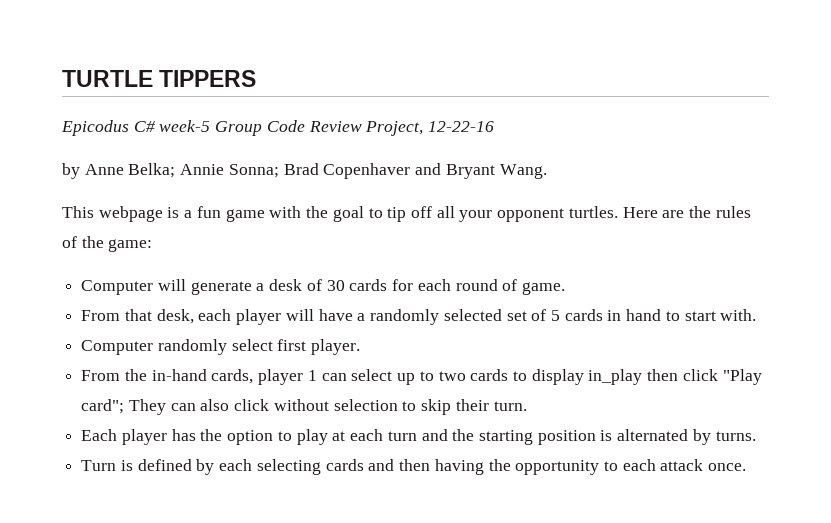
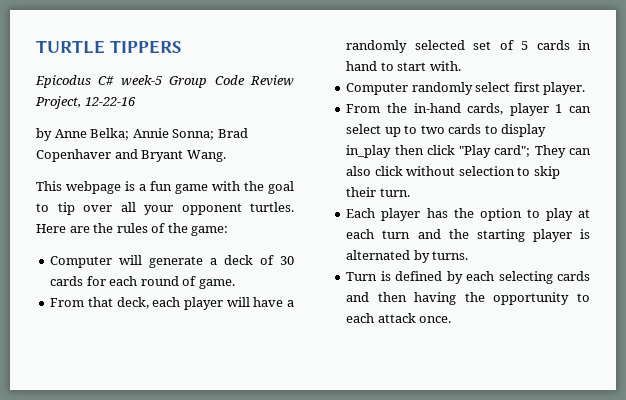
- This webpage is a fun game with the goal to tip off all your opponent turtles.
+ This webpage is a fun game with the goal to tip over all your opponent turtles.
- Computer will generate a desk of 30 cards for each round of game.
+ Computer will generate a deck of 30 cards for each round of game.
- From that desk, each player will have a randomly selected set of 5 cards in hand to start with.
+ From that deck, each player will have a randomly selected set of 5 cards in hand to start with.
- Each player has the option to play at each turn and the starting position is alternated by turns.
+ Each player has the option to play at each turn and the starting player is alternated by turns.

